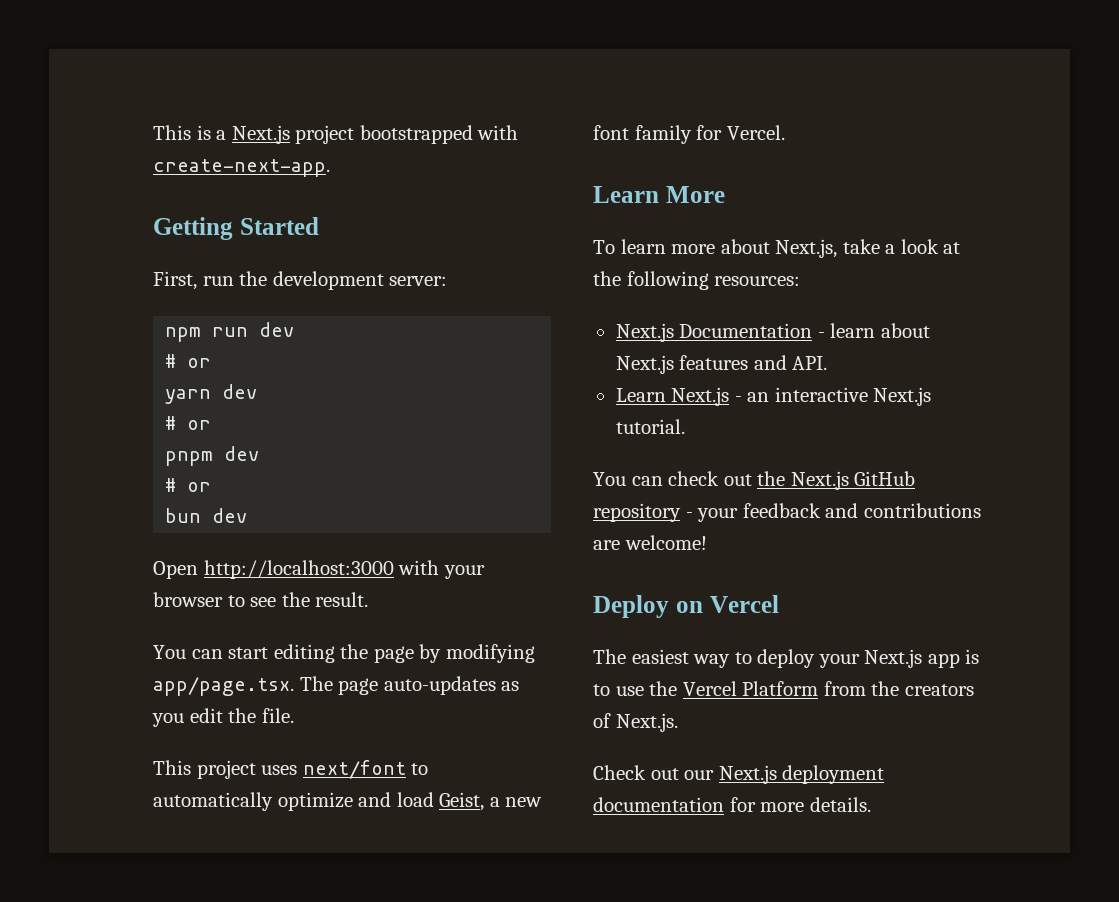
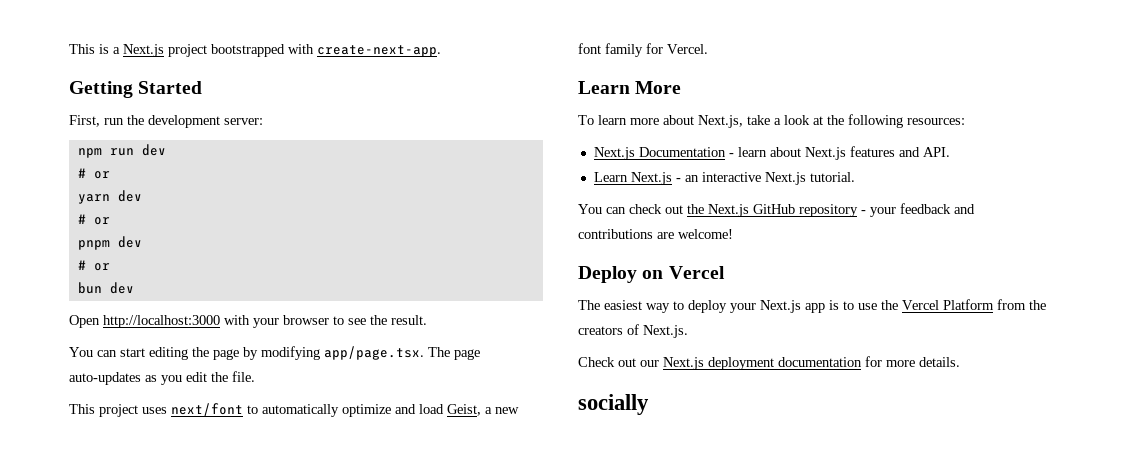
+ socially

